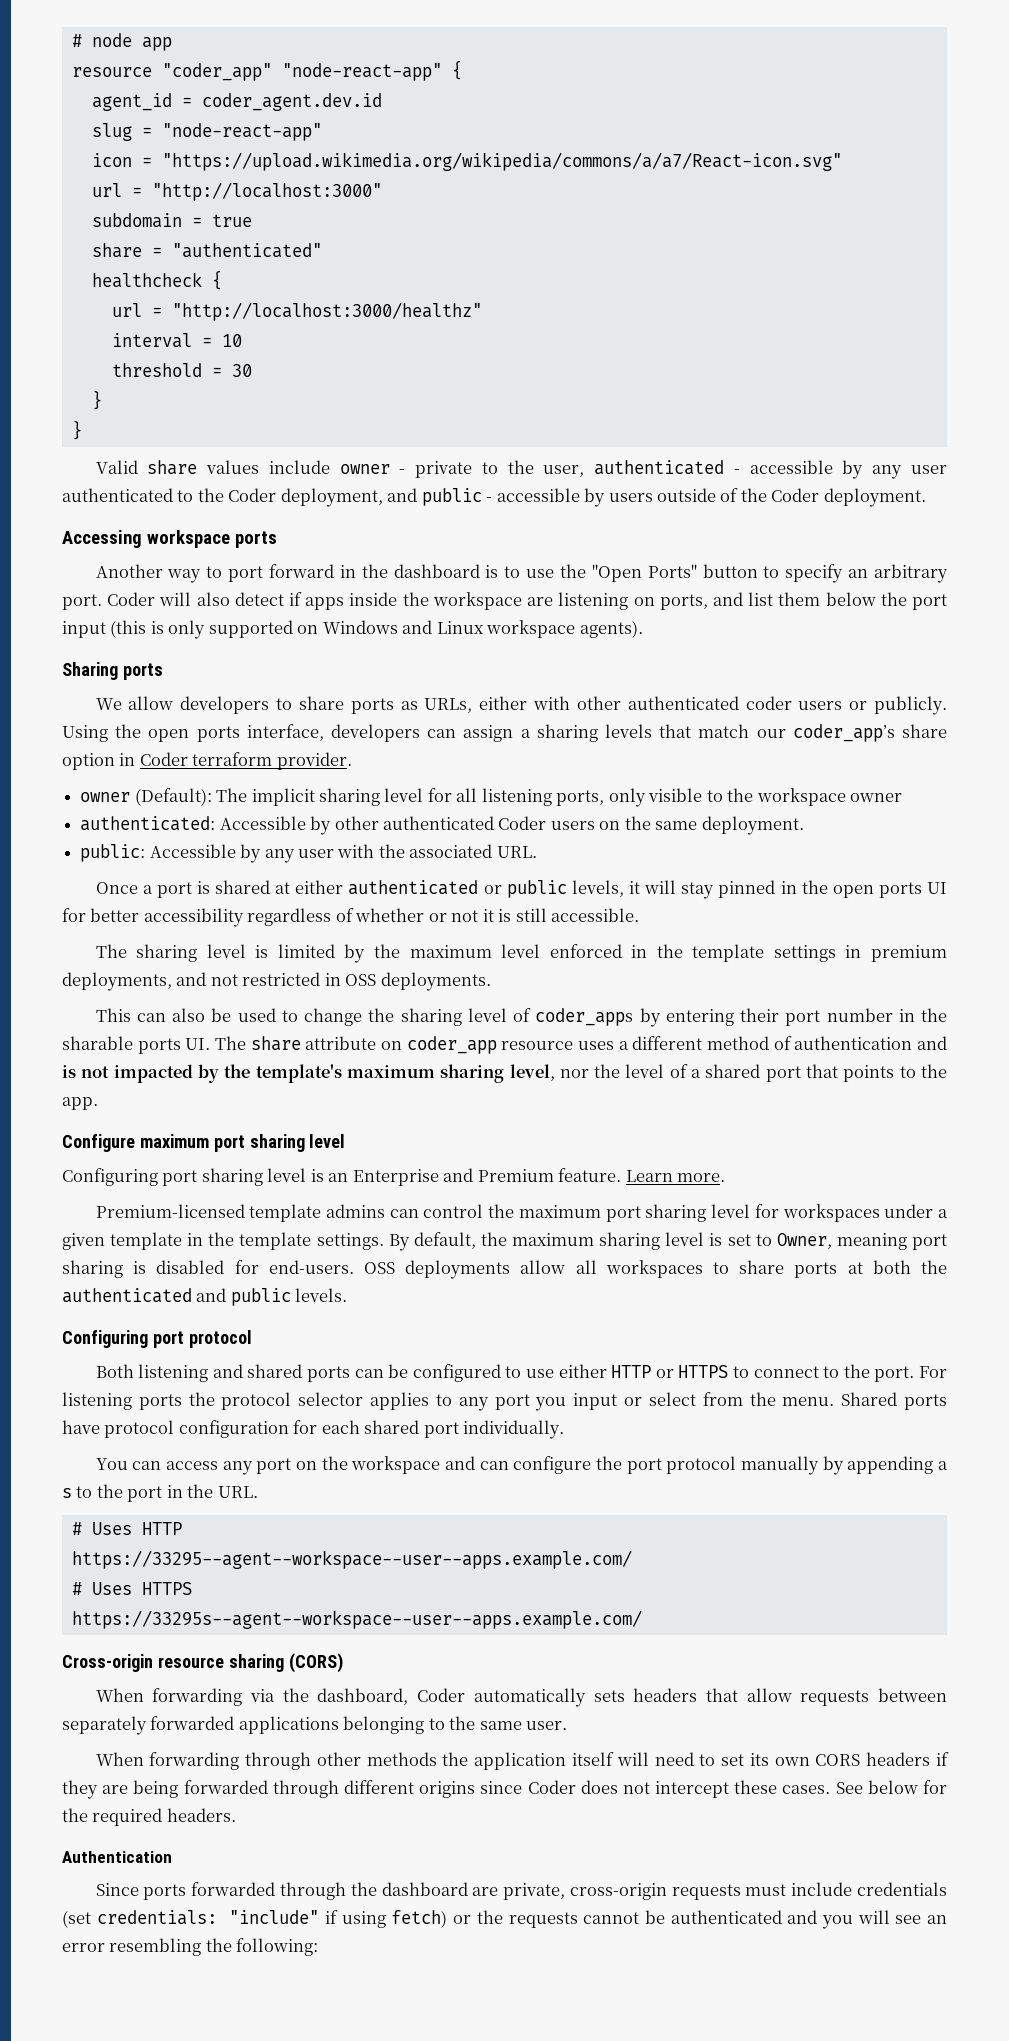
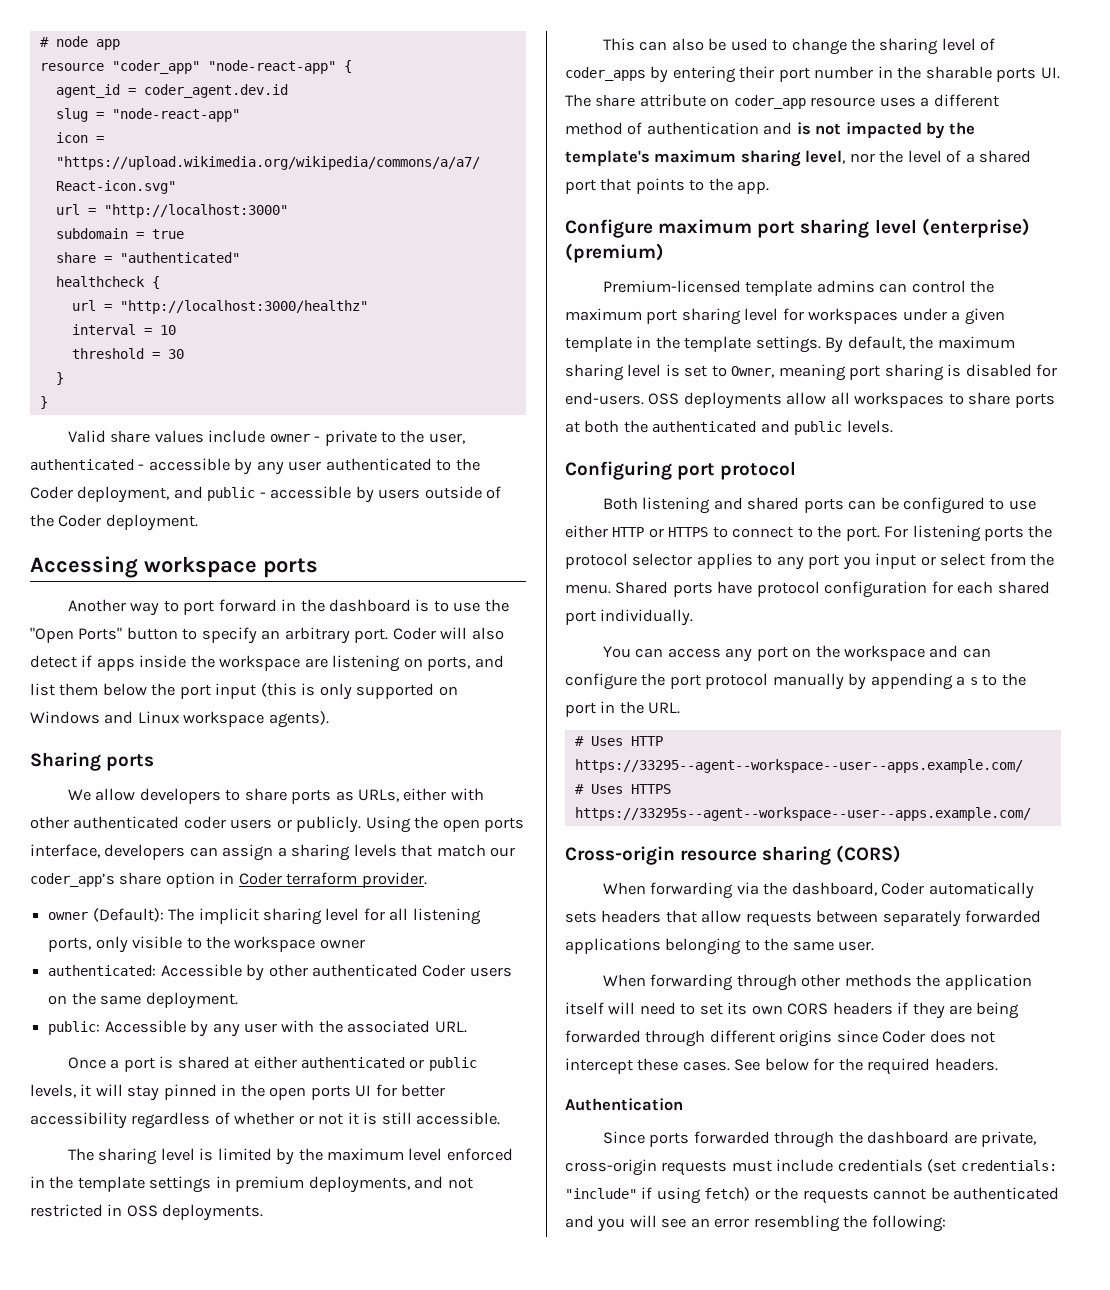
- Configure maximum port sharing level
- Configuring port sharing level is an Enterprise and Premium feature. Learn more.
+ Configure maximum port sharing level (enterprise) (premium)

